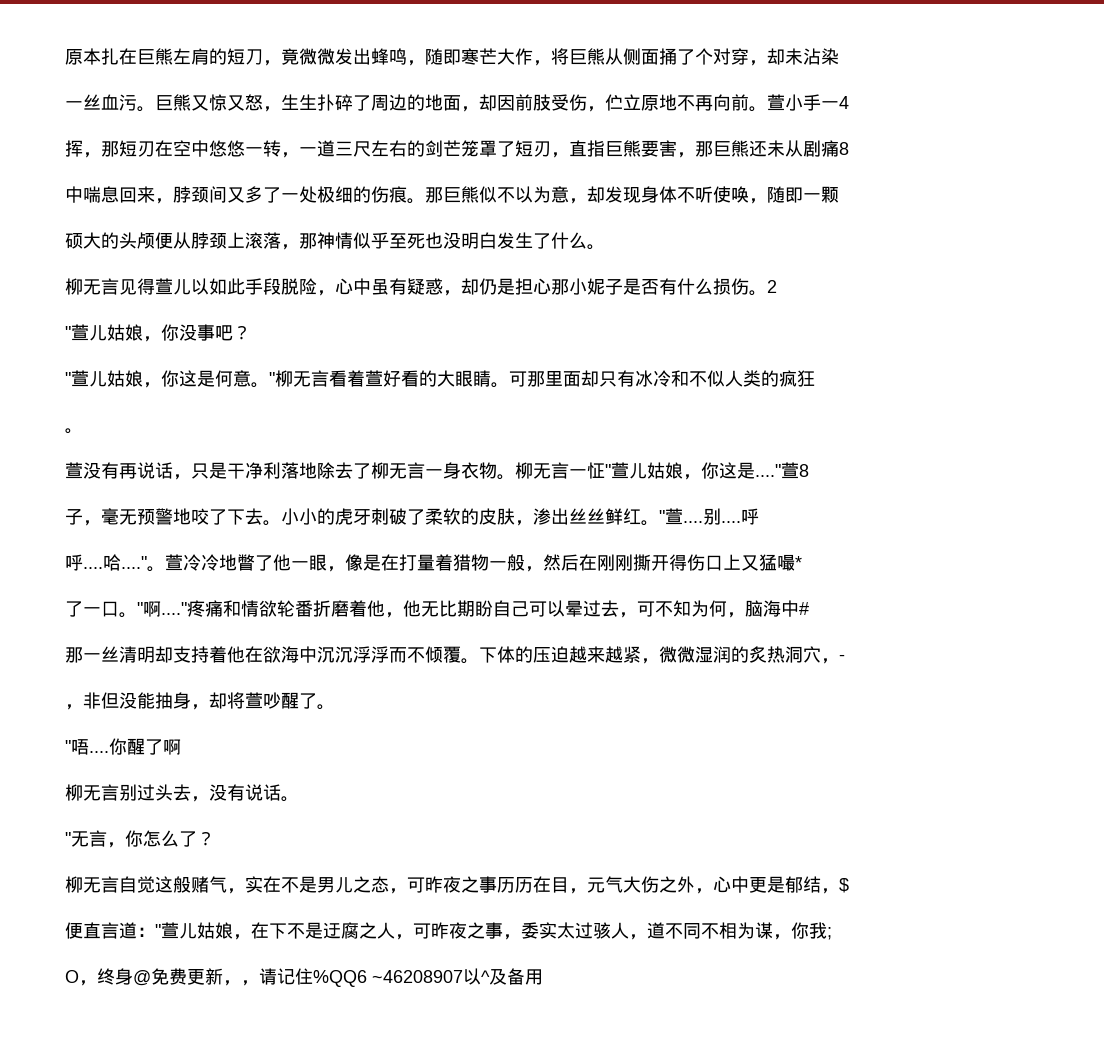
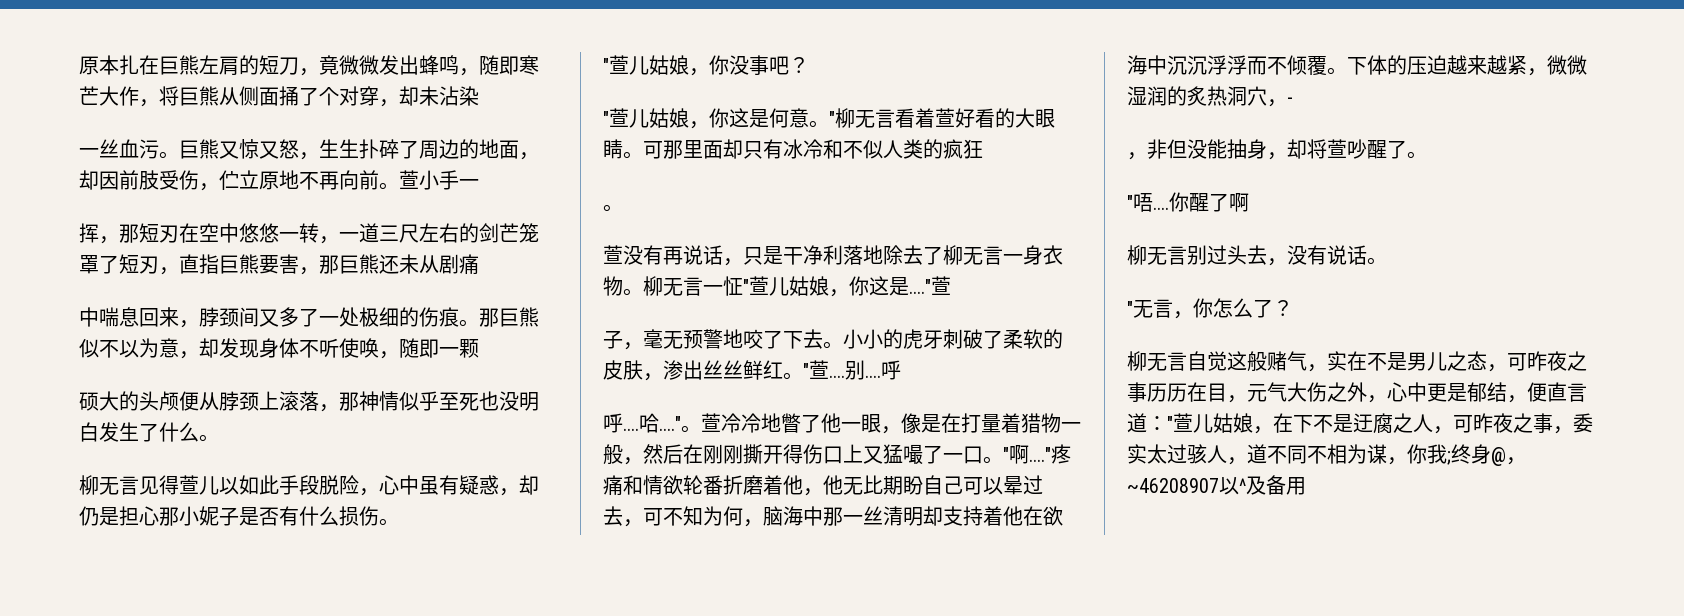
- 萱小手一4
+ 萱小手一
- 挥，那短刃在空中悠悠一转，一道三尺左右的剑芒笼罩了短刃，直指巨熊要害，那巨熊还未从剧痛8
+ 挥，那短刃在空中悠悠一转，一道三尺左右的剑芒笼罩了短刃，直指巨熊要害，那巨熊还未从剧痛
- 2
- 柳无言一怔"萱儿姑娘，你这是...."萱8
+ 柳无言一怔"萱儿姑娘，你这是...."萱
- 萱冷冷地瞥了他一眼，像是在打量着猎物一般，然后在刚刚撕开得伤口上又猛嘬*
- 了一口。
+ 萱冷冷地瞥了他一眼，像是在打量着猎物一般，然后在刚刚撕开得伤口上又猛嘬了一口。
- 疼痛和情欲轮番折磨着他，他无比期盼自己可以晕过去，可不知为何，脑海中#
- 那一丝清明却支持着他在欲海中沉沉浮浮而不倾覆。
+ 疼痛和情欲轮番折磨着他，他无比期盼自己可以晕过去，可不知为何，脑海中那一丝清明却支持着他在欲海中沉沉浮浮而不倾覆。
- 柳无言自觉这般赌气，实在不是男儿之态，可昨夜之事历历在目，元气大伤之外，心中更是郁结，$
- 便直言道："萱儿姑娘，在下不是迂腐之人，可昨夜之事，委实太过骇人，道不同不相为谋，你我;
- O，终身@免费更新，，请记住%QQ6 ~46208907以^及备用
+ 柳无言自觉这般赌气，实在不是男儿之态，可昨夜之事历历在目，元气大伤之外，心中更是郁结，便直言道："萱儿姑娘，在下不是迂腐之人，可昨夜之事，委实太过骇人，道不同不相为谋，你我;终身@，~46208907以^及备用

